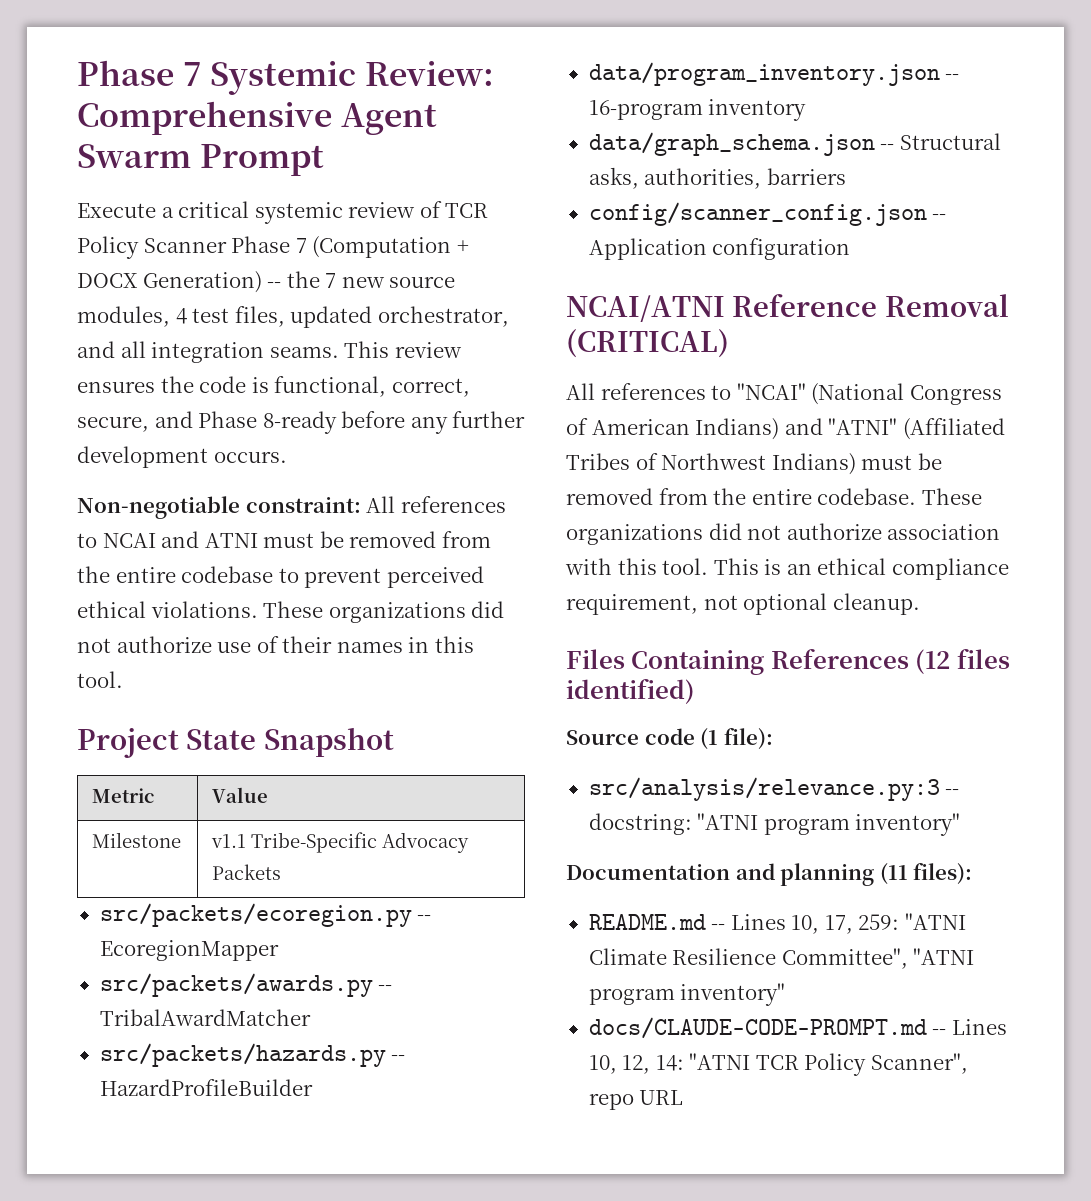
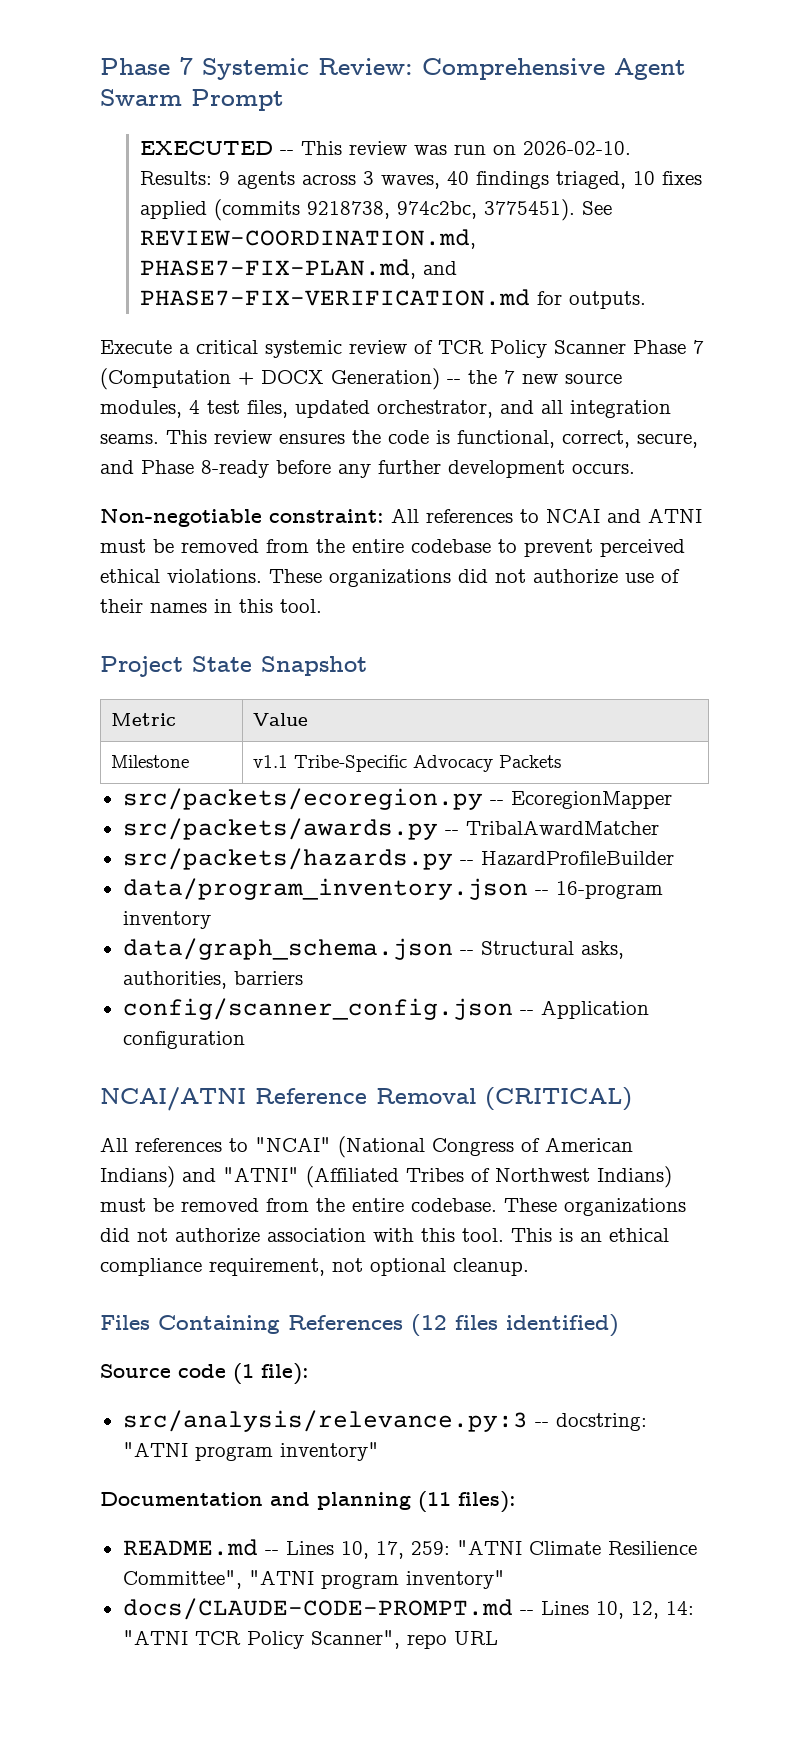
+ EXECUTED -- This review was run on 2026-02-10. Results: 9 agents across 3 waves, 40 findings triaged, 10 fixes applied (commits 9218738, 974c2bc, 3775451). See REVIEW-COORDINATION.md, PHASE7-FIX-PLAN.md, and PHASE7-FIX-VERIFICATION.md for outputs.

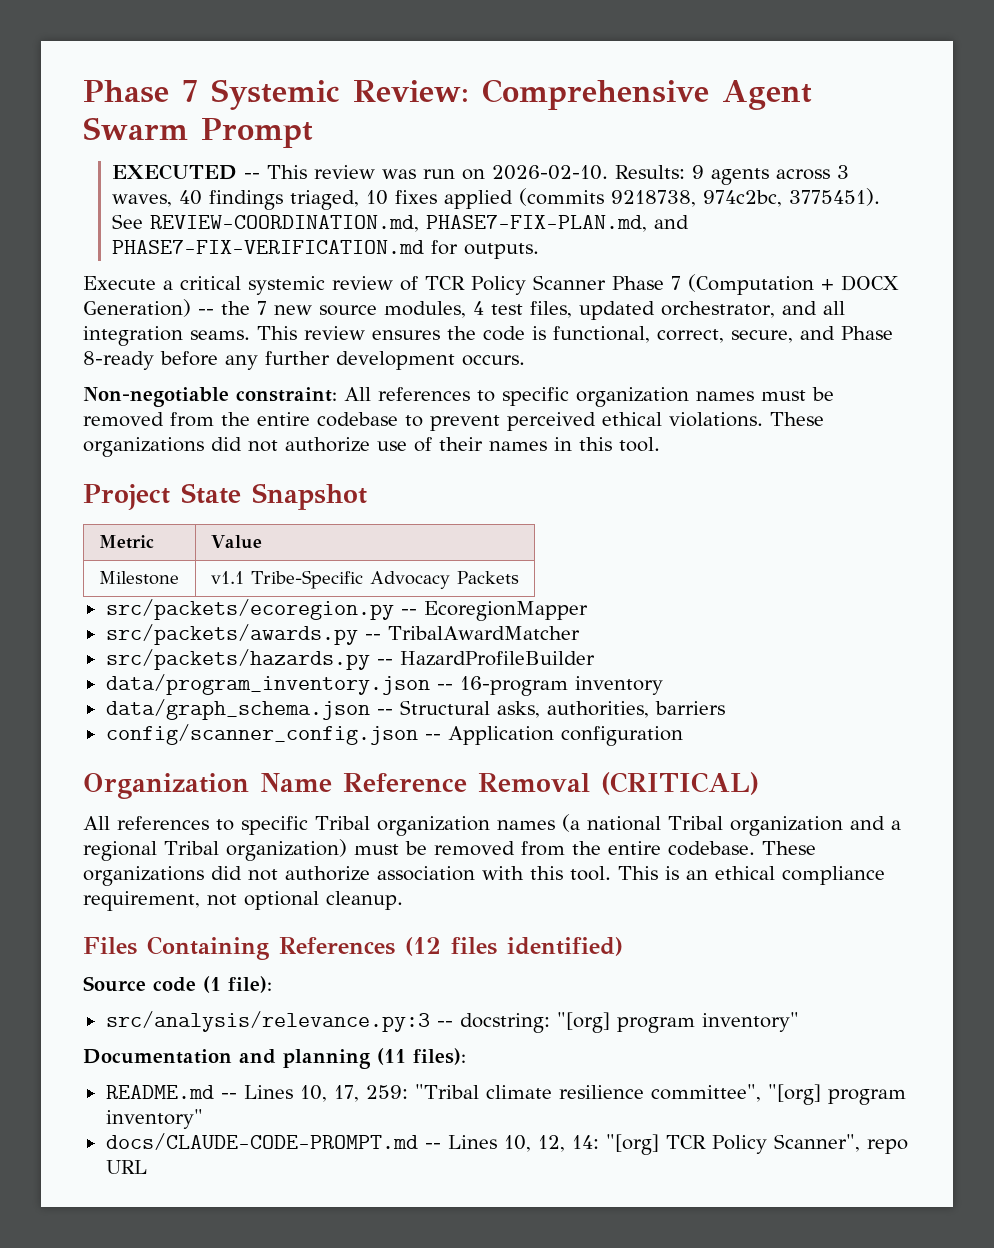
- Non-negotiable constraint: All references to NCAI and ATNI must be removed from the entire codebase to prevent perceived ethical violations.
+ Non-negotiable constraint: All references to specific organization names must be removed from the entire codebase to prevent perceived ethical violations.
- NCAI/ATNI Reference Removal (CRITICAL)
+ Organization Name Reference Removal (CRITICAL)
- All references to "NCAI" (National Congress of American Indians) and "ATNI" (Affiliated Tribes of Northwest Indians) must be removed from the entire codebase.
+ All references to specific Tribal organization names (a national Tribal organization and a regional Tribal organization) must be removed from the entire codebase.
- src/analysis/relevance.py:3 -- docstring: "ATNI program inventory"
+ src/analysis/relevance.py:3 -- docstring: "[org] program inventory"
- README.md -- Lines 10, 17, 259: "ATNI Climate Resilience Committee", "ATNI program inventory"
+ README.md -- Lines 10, 17, 259: "Tribal climate resilience committee", "[org] program inventory"
- docs/CLAUDE-CODE-PROMPT.md -- Lines 10, 12, 14: "ATNI TCR Policy Scanner", repo URL
+ docs/CLAUDE-CODE-PROMPT.md -- Lines 10, 12, 14: "[org] TCR Policy Scanner", repo URL

